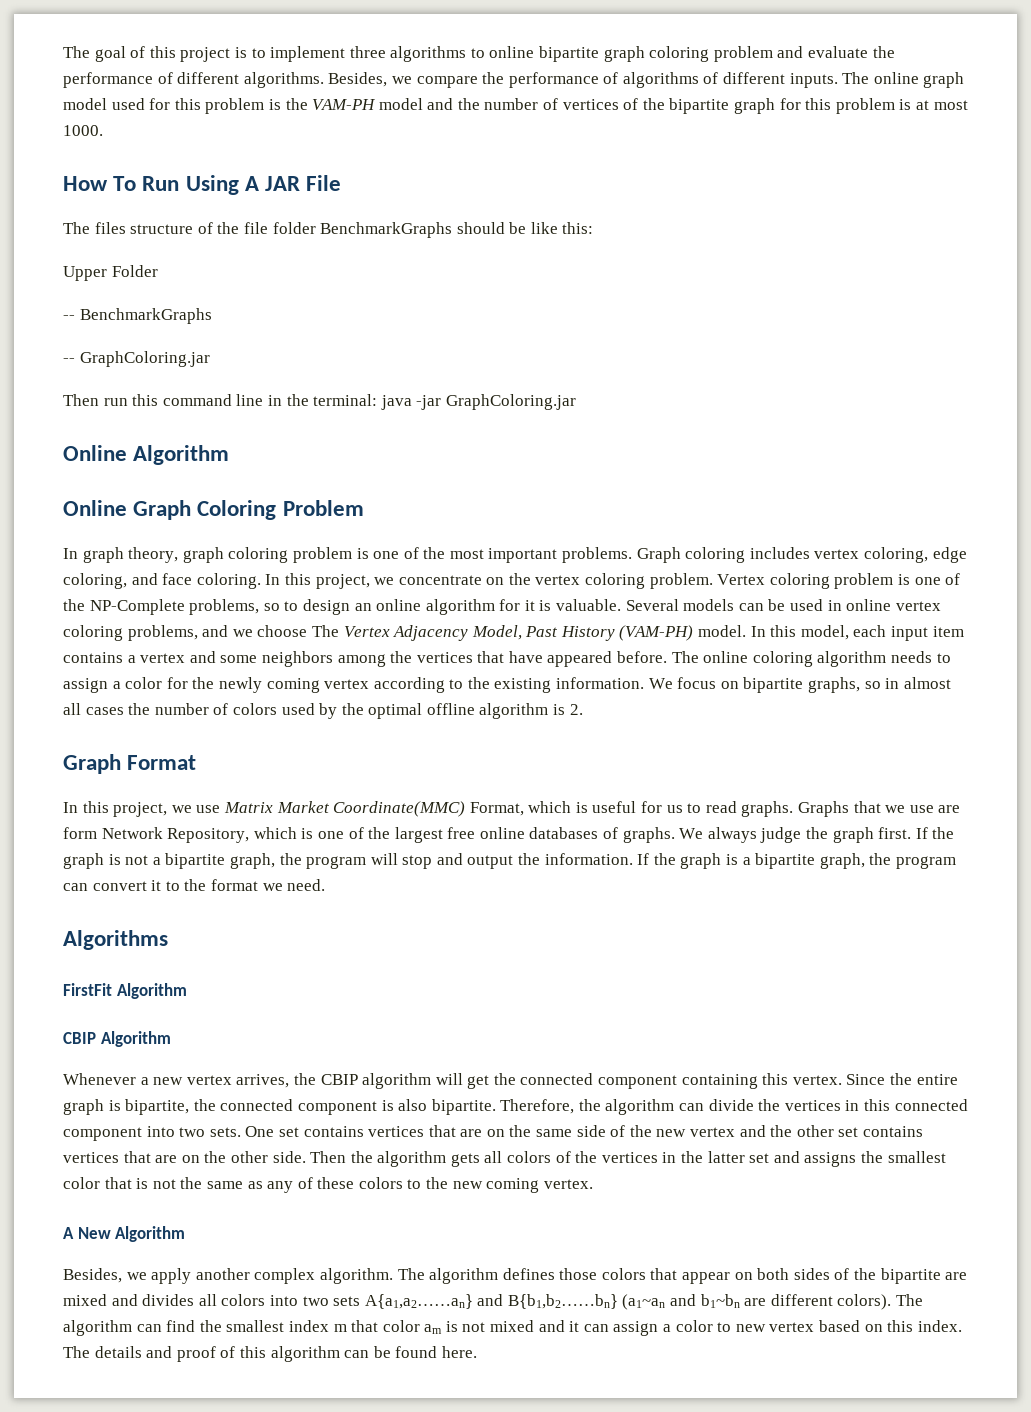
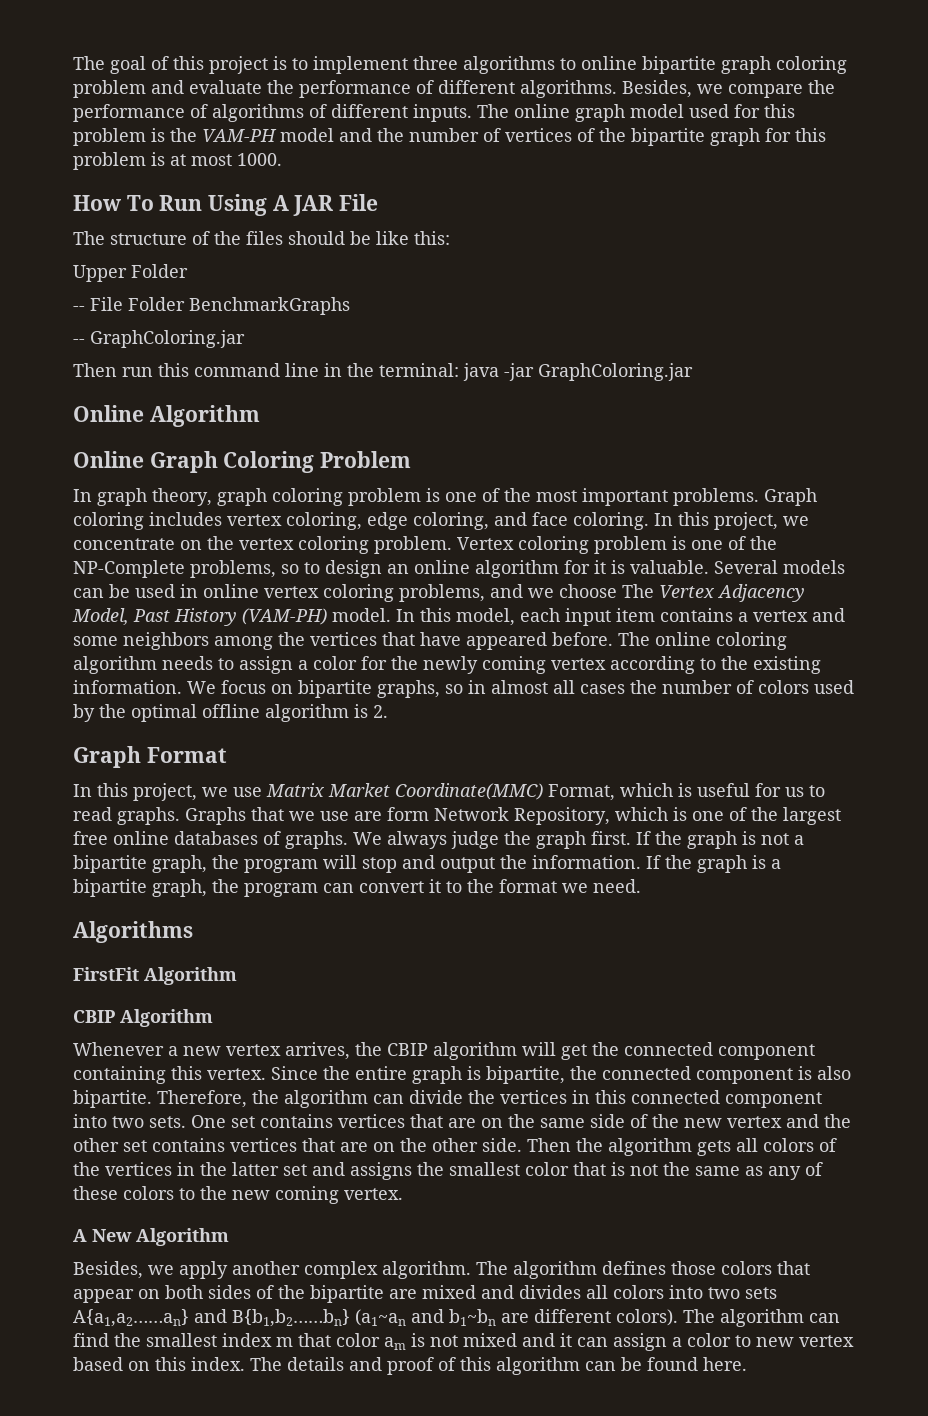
- The files structure of the file folder BenchmarkGraphs should be like this:
+ The structure of the files should be like this:
- -- BenchmarkGraphs
+ -- File Folder BenchmarkGraphs

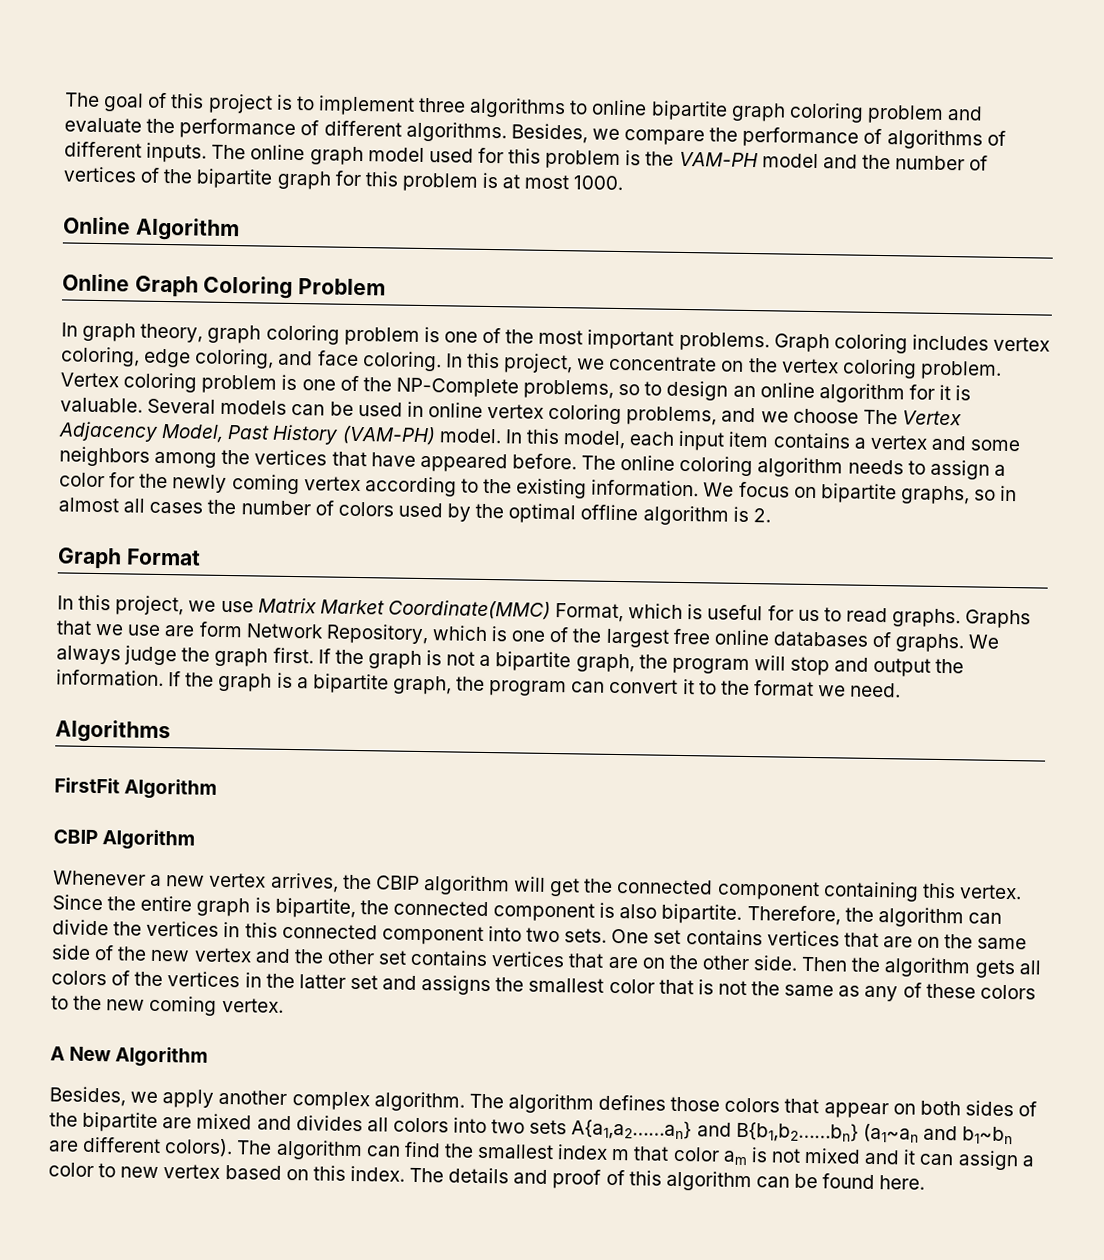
- How To Run Using A JAR File
- The structure of the files should be like this:
- Upper Folder
- -- File Folder BenchmarkGraphs
- -- GraphColoring.jar
- Then run this command line in the terminal: java -jar GraphColoring.jar

